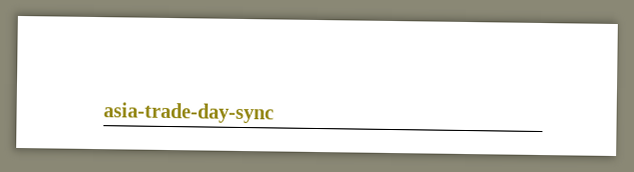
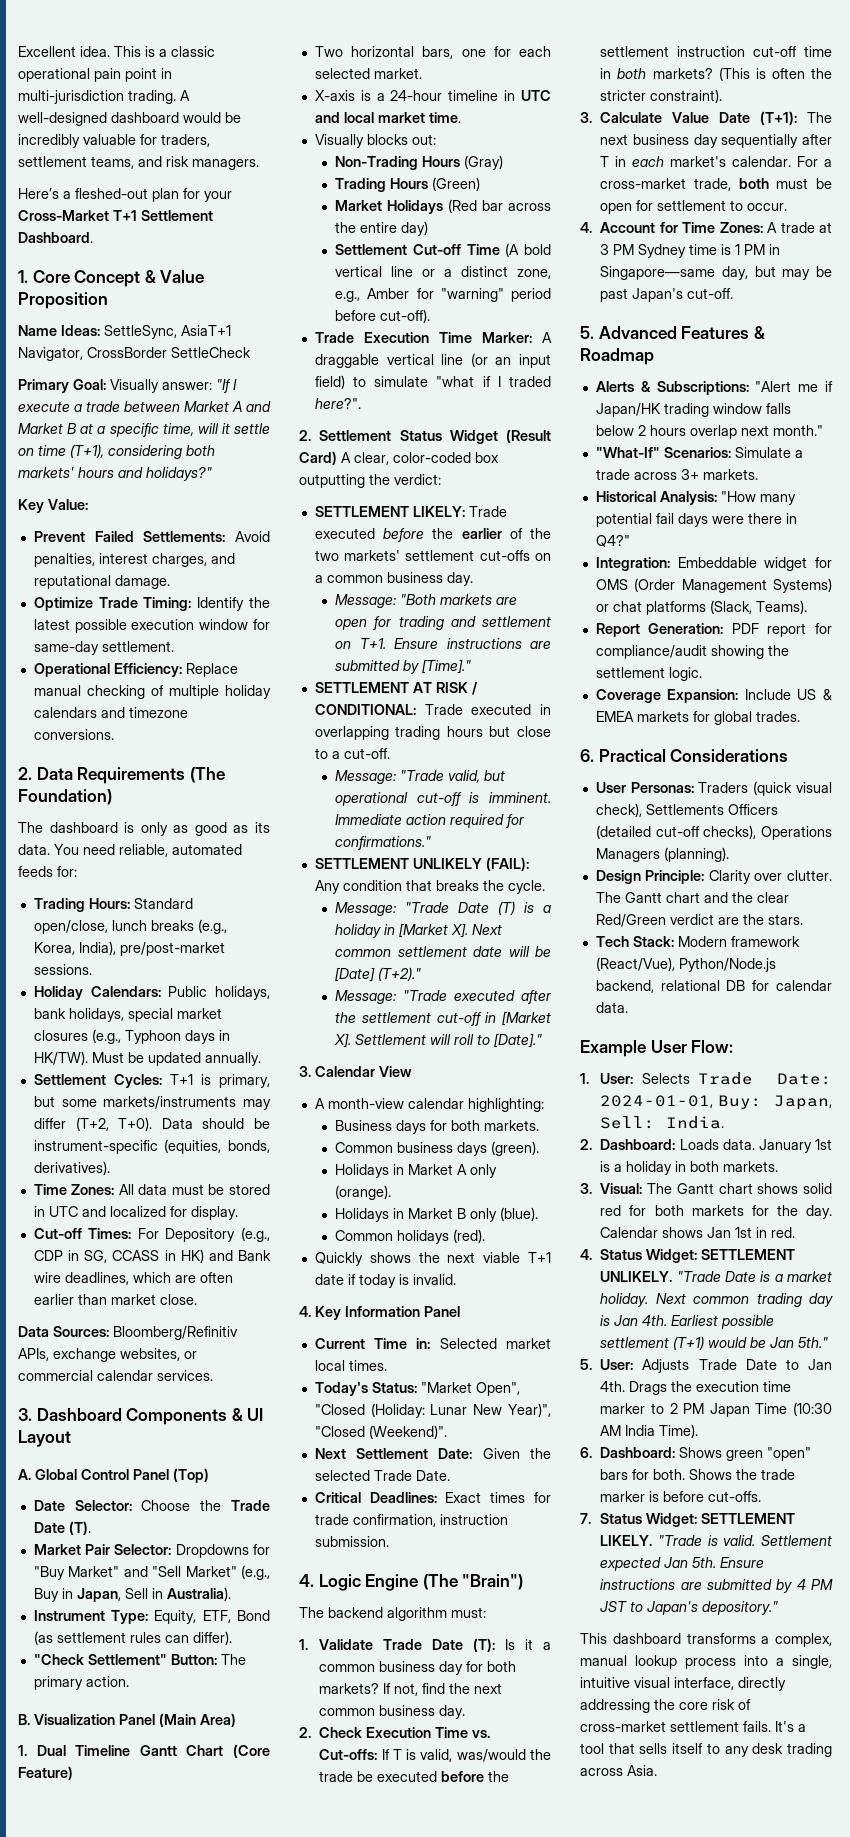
- asia-trade-day-sync
+ Excellent idea. This is a classic operational pain point in multi-jurisdiction trading. A well-designed dashboard would be incredibly valuable for traders, settlement teams, and risk managers.
+ Here’s a fleshed-out plan for your Cross-Market T+1 Settlement Dashboard.
+ 1. Core Concept & Value Proposition
+ Name Ideas: SettleSync, AsiaT+1 Navigator, CrossBorder SettleCheck
+ Primary Goal: Visually answer: "If I execute a trade between Market A and Market B at a specific time, will it settle on time (T+1), considering both markets' hours and holidays?"
+ Key Value:
+ Prevent Failed Settlements: Avoid penalties, interest charges, and reputational damage.
+ Optimize Trade Timing: Identify the latest possible execution window for same-day settlement.
+ Operational Efficiency: Replace manual checking of multiple holiday calendars and timezone conversions.
+ 2. Data Requirements (The Foundation)
+ The dashboard is only as good as its data. You need reliable, automated feeds for:
+ Trading Hours: Standard open/close, lunch breaks (e.g., Korea, India), pre/post-market sessions.
+ Holiday Calendars: Public holidays, bank holidays, special market closures (e.g., Typhoon days in HK/TW). Must be updated annually.
+ Settlement Cycles: T+1 is primary, but some markets/instruments may differ (T+2, T+0). Data should be instrument-specific (equities, bonds, derivatives).
+ Time Zones: All data must be stored in UTC and localized for display.
+ Cut-off Times: For Depository (e.g., CDP in SG, CCASS in HK) and Bank wire deadlines, which are often earlier than market close.
+ Data Sources: Bloomberg/Refinitiv APIs, exchange websites, or commercial calendar services.
+ 3. Dashboard Components & UI Layout
+ A. Global Control Panel (Top)
+ Date Selector: Choose the Trade Date (T).
+ Market Pair Selector: Dropdowns for "Buy Market" and "Sell Market" (e.g., Buy in Japan, Sell in Australia).
+ Instrument Type: Equity, ETF, Bond (as settlement rules can differ).
+ "Check Settlement" Button: The primary action.
+ B. Visualization Panel (Main Area)
+ 1. Dual Timeline Gantt Chart (Core Feature)
+ Two horizontal bars, one for each selected market.
+ X-axis is a 24-hour timeline in UTC and local market time.
+ Visually blocks out:
+ Non-Trading Hours (Gray)
+ Trading Hours (Green)
+ Market Holidays (Red bar across the entire day)
+ Settlement Cut-off Time (A bold vertical line or a distinct zone, e.g., Amber for "warning" period before cut-off).
+ Trade Execution Time Marker: A draggable vertical line (or an input field) to simulate "what if I traded here?".
+ 2. Settlement Status Widget (Result Card) A clear, color-coded box outputting the verdict:
+ SETTLEMENT LIKELY: Trade executed before the earlier of the two markets' settlement cut-offs on a common business day.
+ Message: "Both markets are open for trading and settlement on T+1. Ensure instructions are submitted by [Time]."
+ SETTLEMENT AT RISK / CONDITIONAL: Trade executed in overlapping trading hours but close to a cut-off.
+ Message: "Trade valid, but operational cut-off is imminent. Immediate action required for confirmations."
+ SETTLEMENT UNLIKELY (FAIL): Any condition that breaks the cycle.
+ Message: "Trade Date (T) is a holiday in [Market X]. Next common settlement date will be [Date] (T+2)."
+ Message: "Trade executed after the settlement cut-off in [Market X]. Settlement will roll to [Date]."
+ 3. Calendar View
+ A month-view calendar highlighting:
+ Business days for both markets.
+ Common business days (green).
+ Holidays in Market A only (orange).
+ Holidays in Market B only (blue).
+ Common holidays (red).
+ Quickly shows the next viable T+1 date if today is invalid.
+ 4. Key Information Panel
+ Current Time in: Selected market local times.
+ Today's Status: "Market Open", "Closed (Holiday: Lunar New Year)", "Closed (Weekend)".
+ Next Settlement Date: Given the selected Trade Date.
+ Critical Deadlines: Exact times for trade confirmation, instruction submission.
+ 4. Logic Engine (The "Brain")
+ The backend algorithm must:
+ 1. Validate Trade Date (T): Is it a common business day for both markets? If not, find the next common business day.
+ 2. Check Execution Time vs. Cut-offs: If T is valid, was/would the trade be executed before the settlement instruction cut-off time in both markets? (This is often the stricter constraint).
+ 3. Calculate Value Date (T+1): The next business day sequentially after T in each market's calendar. For a cross-market trade, both must be open for settlement to occur.
+ 4. Account for Time Zones: A trade at 3 PM Sydney time is 1 PM in Singapore—same day, but may be past Japan's cut-off.
+ 5. Advanced Features & Roadmap
+ Alerts & Subscriptions: "Alert me if Japan/HK trading window falls below 2 hours overlap next month."
+ "What-If" Scenarios: Simulate a trade across 3+ markets.
+ Historical Analysis: "How many potential fail days were there in Q4?"
+ Integration: Embeddable widget for OMS (Order Management Systems) or chat platforms (Slack, Teams).
+ Report Generation: PDF report for compliance/audit showing the settlement logic.
+ Coverage Expansion: Include US & EMEA markets for global trades.
+ 6. Practical Considerations
+ User Personas: Traders (quick visual check), Settlements Officers (detailed cut-off checks), Operations Managers (planning).
+ Design Principle: Clarity over clutter. The Gantt chart and the clear Red/Green verdict are the stars.
+ Tech Stack: Modern framework (React/Vue), Python/Node.js backend, relational DB for calendar data.
+ Example User Flow:
+ 1. User: Selects Trade Date: 2024-01-01, Buy: Japan, Sell: India.
+ 2. Dashboard: Loads data. January 1st is a holiday in both markets.
+ 3. Visual: The Gantt chart shows solid red for both markets for the day. Calendar shows Jan 1st in red.
+ 4. Status Widget: SETTLEMENT UNLIKELY. "Trade Date is a market holiday. Next common trading day is Jan 4th. Earliest possible settlement (T+1) would be Jan 5th."
+ 5. User: Adjusts Trade Date to Jan 4th. Drags the execution time marker to 2 PM Japan Time (10:30 AM India Time).
+ 6. Dashboard: Shows green "open" bars for both. Shows the trade marker is before cut-offs.
+ 7. Status Widget: SETTLEMENT LIKELY. "Trade is valid. Settlement expected Jan 5th. Ensure instructions are submitted by 4 PM JST to Japan's depository."
+ This dashboard transforms a complex, manual lookup process into a single, intuitive visual interface, directly addressing the core risk of cross-market settlement fails. It's a tool that sells itself to any desk trading across Asia.

